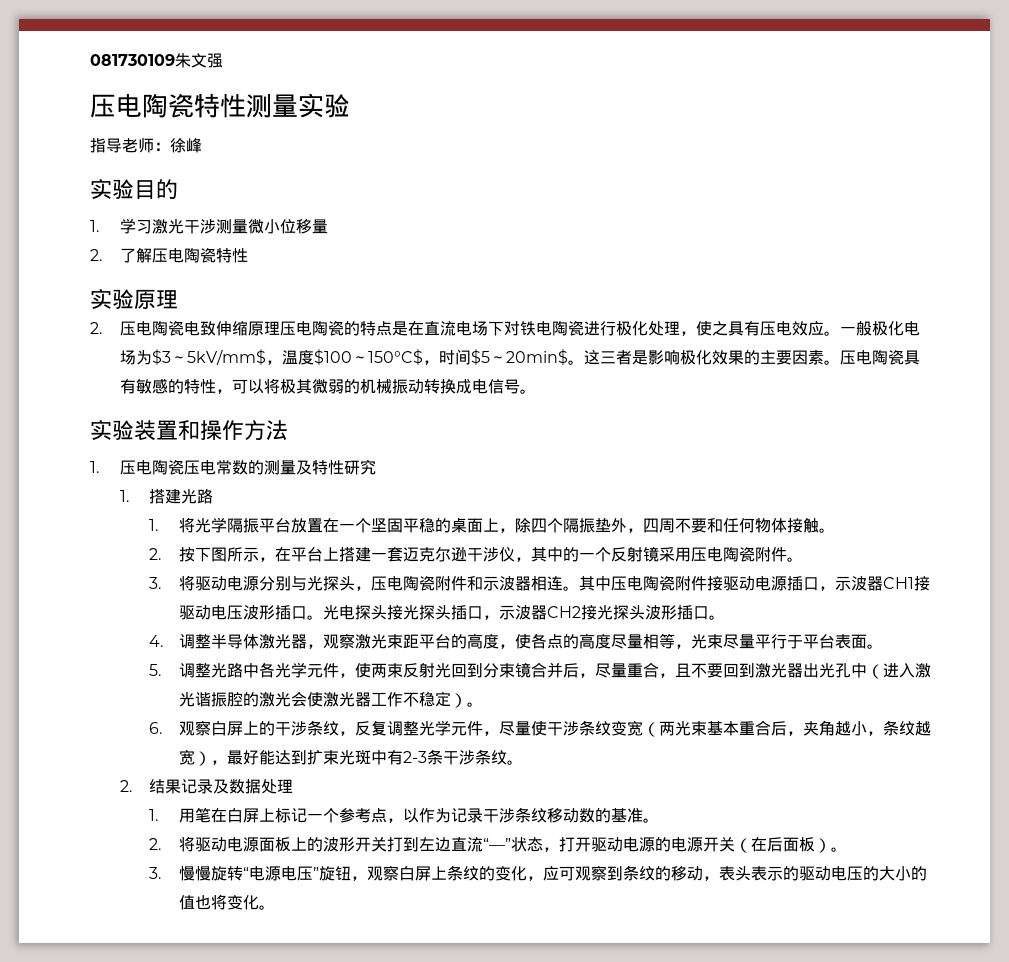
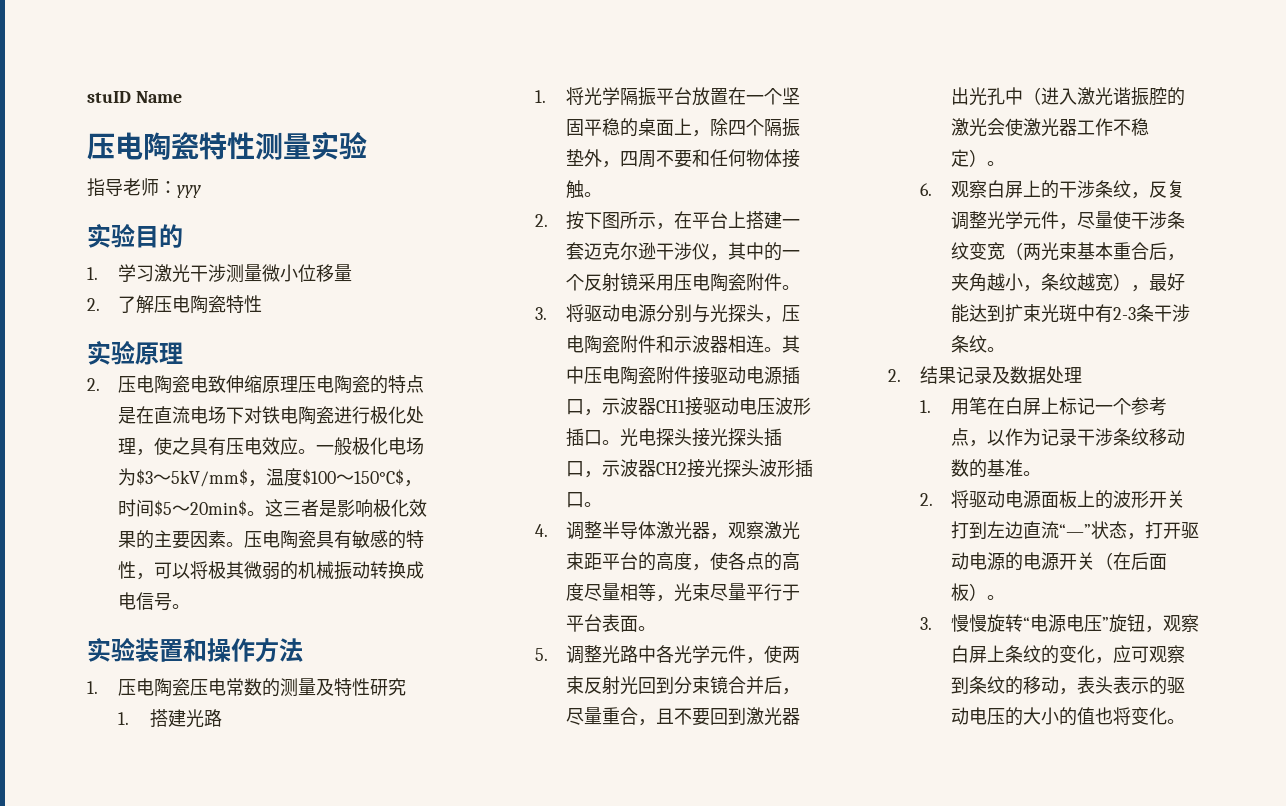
- 081730109朱文强
+ stuID Name
- 指导老师：徐峰
+ 指导老师：yyy

